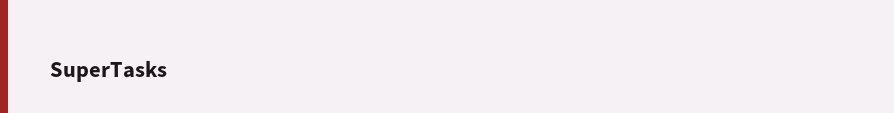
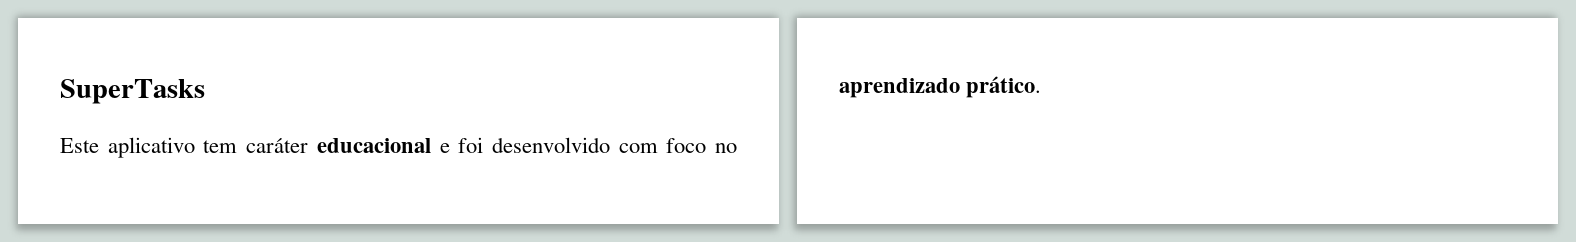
+ Este aplicativo tem caráter educacional e foi desenvolvido com foco no aprendizado prático.

